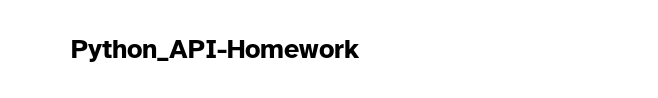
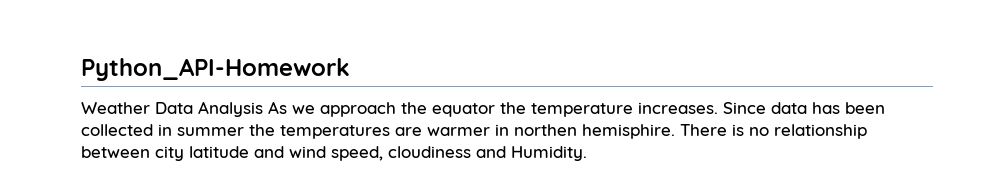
+ Weather Data Analysis As we approach the equator the temperature increases. Since data has been collected in summer the temperatures are warmer in northen hemisphire. There is no relationship between city latitude and wind speed, cloudiness and Humidity.

